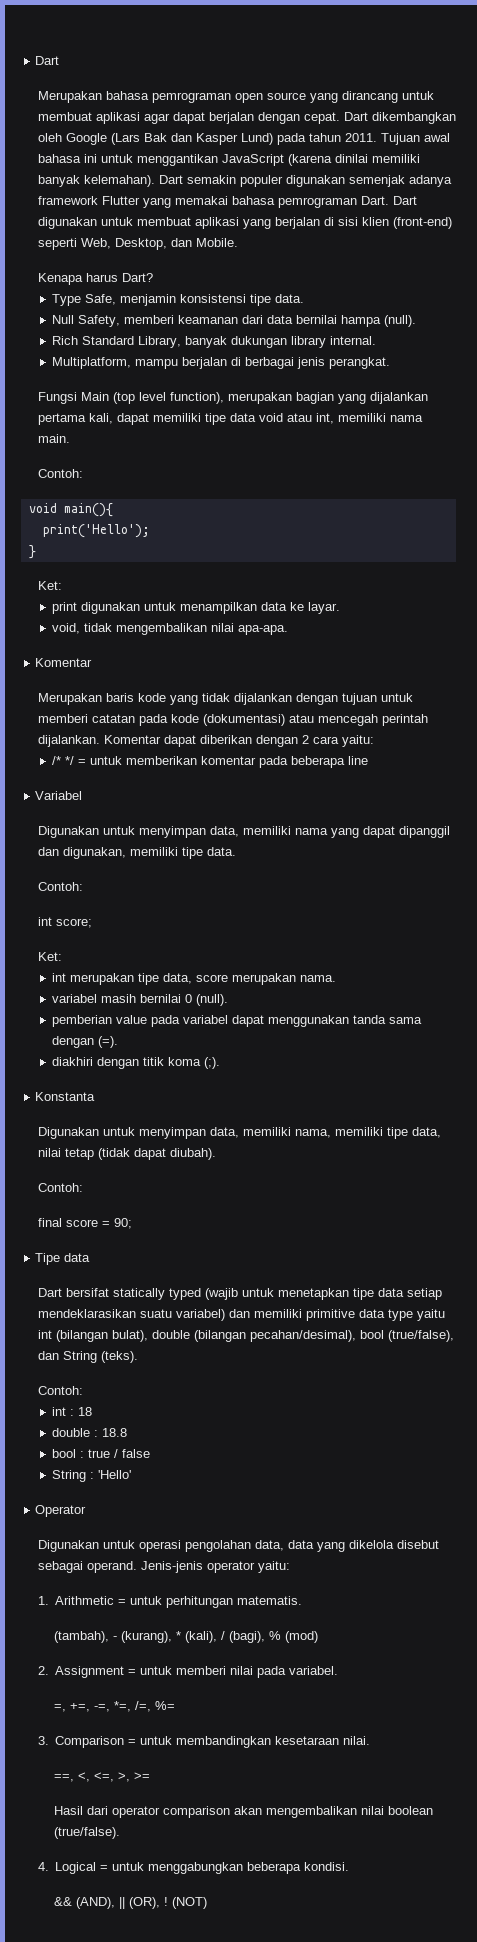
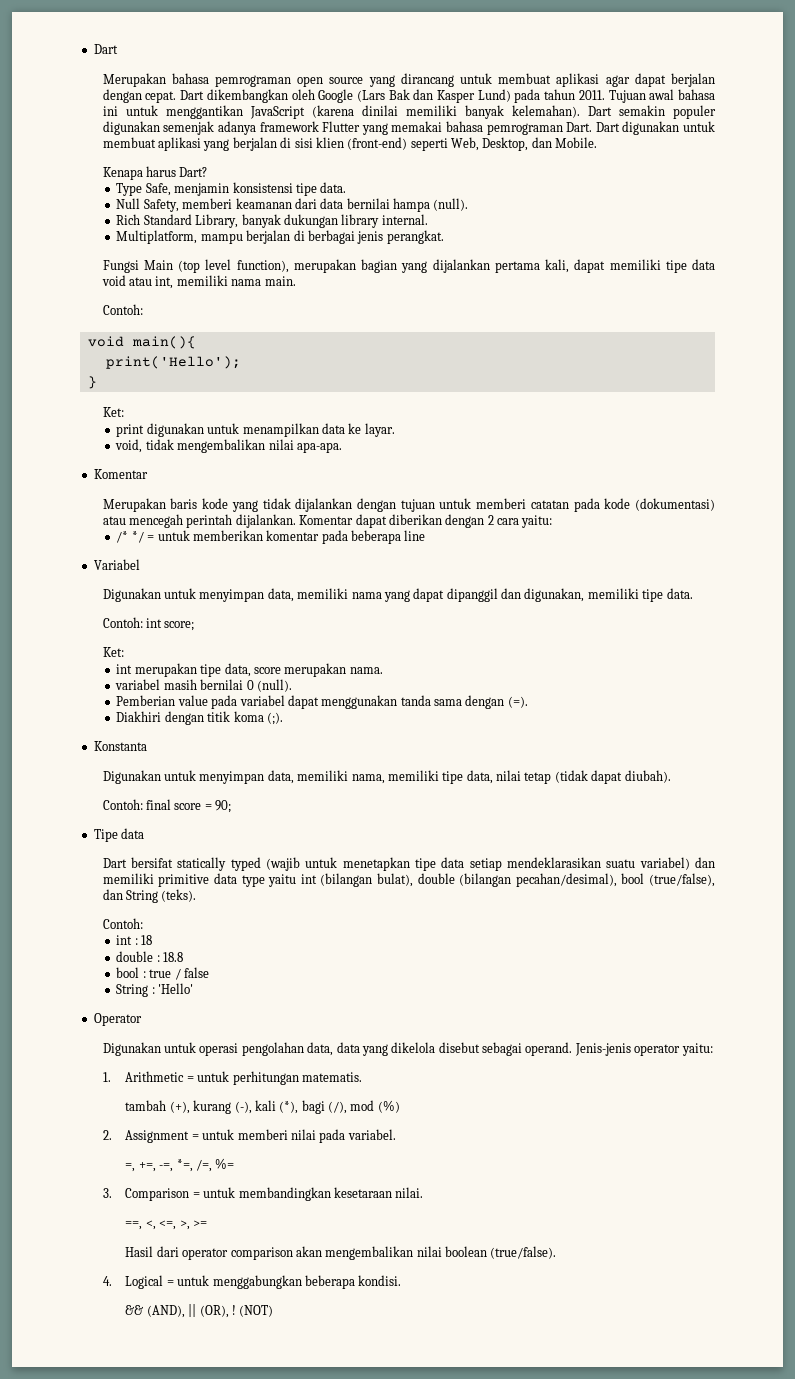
  Digunakan untuk menyimpan data, memiliki nama yang dapat dipanggil dan digunakan, memiliki tipe data.
- Contoh:
- int score;
+ Contoh: int score;
- pemberian value pada variabel dapat menggunakan tanda sama dengan (=).
+ Pemberian value pada variabel dapat menggunakan tanda sama dengan (=).
- diakhiri dengan titik koma (;).
+ Diakhiri dengan titik koma (;).
  Digunakan untuk menyimpan data, memiliki nama, memiliki tipe data, nilai tetap (tidak dapat diubah).
- Contoh:
- final score = 90;
+ Contoh: final score = 90;
- (tambah), - (kurang), * (kali), / (bagi), % (mod)
+ tambah (+), kurang (-), kali (*), bagi (/), mod (%)

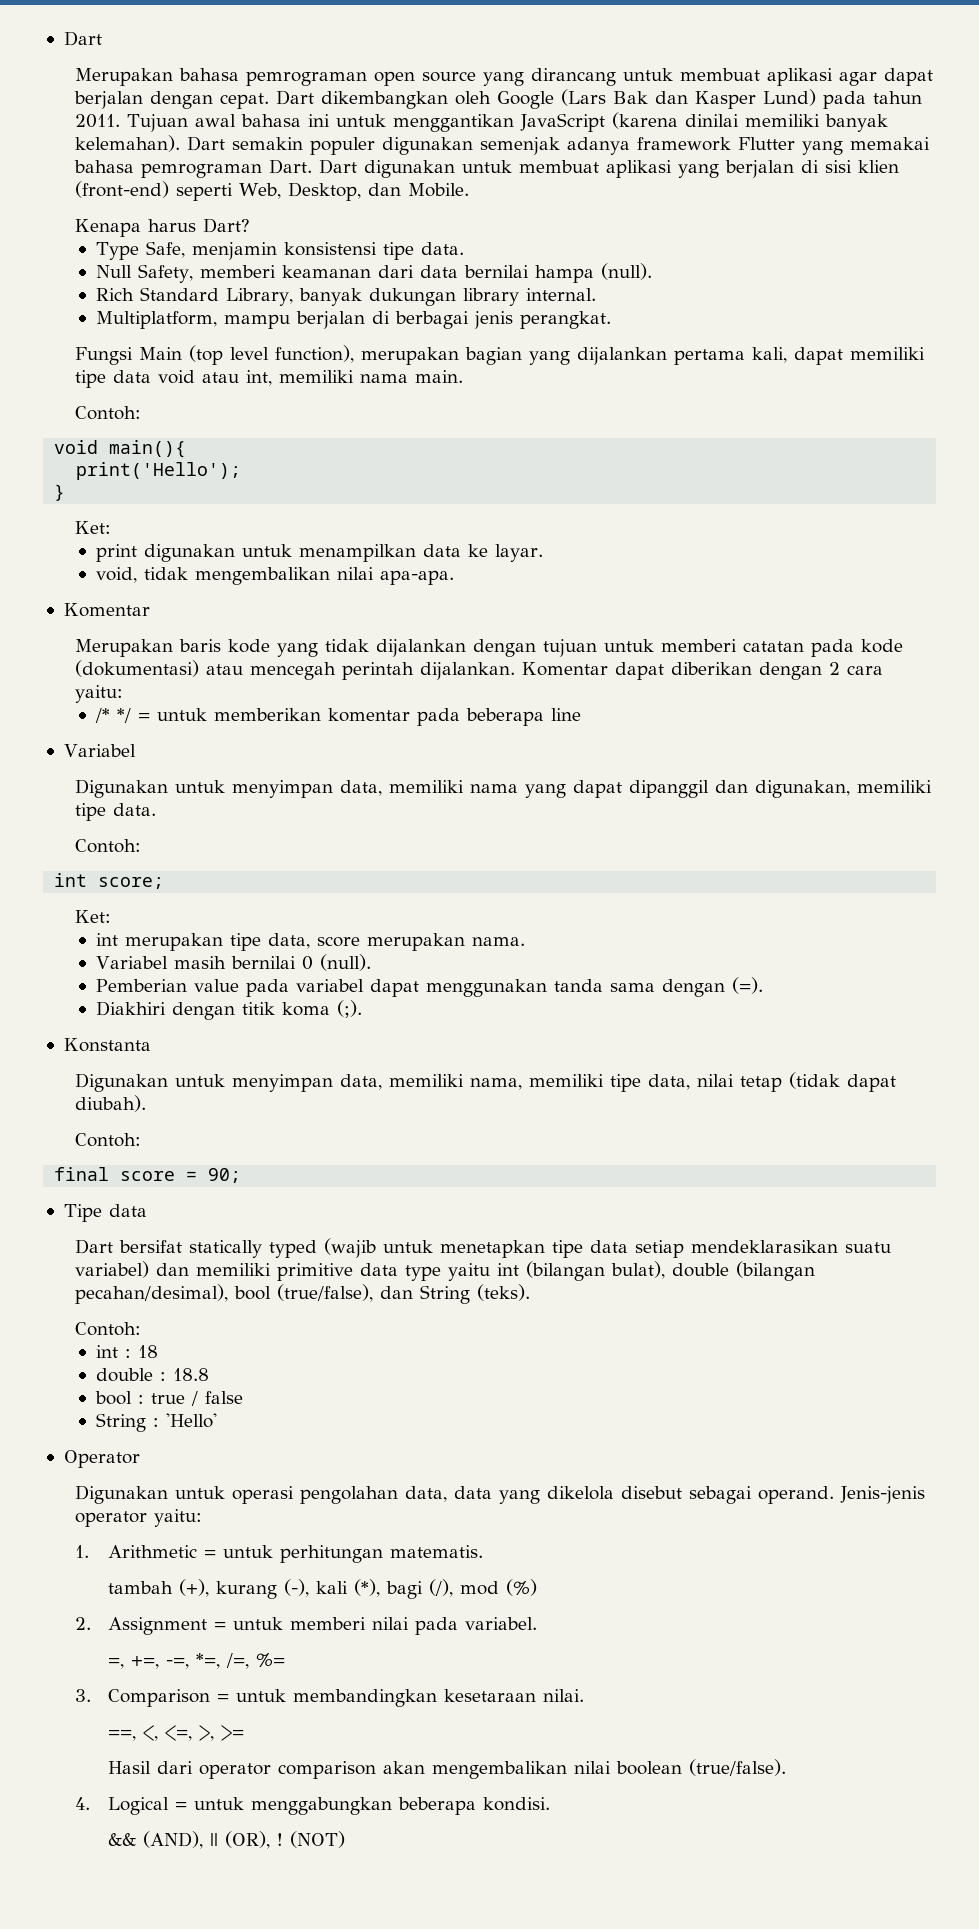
  Digunakan untuk menyimpan data, memiliki nama yang dapat dipanggil dan digunakan, memiliki tipe data.
- Contoh: int score;
+ Contoh:
+ int score;
- variabel masih bernilai 0 (null).
+ Variabel masih bernilai 0 (null).
  Digunakan untuk menyimpan data, memiliki nama, memiliki tipe data, nilai tetap (tidak dapat diubah).
- Contoh: final score = 90;
+ Contoh:
+ final score = 90;

